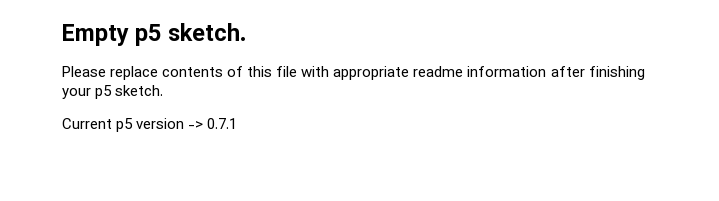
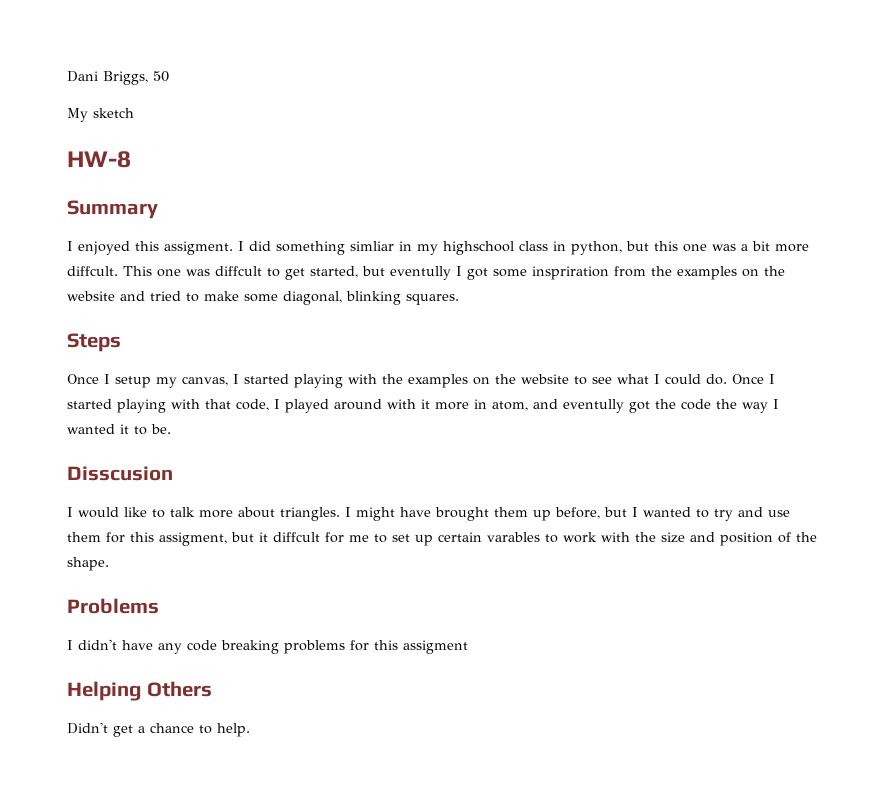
- Empty p5 sketch.
- Please replace contents of this file with appropriate readme information after finishing your p5 sketch.
- Current p5 version -> 0.7.1
+ Dani Briggs, 50
+ My sketch
+ HW-8
+ Summary
+ I enjoyed this assigment. I did something simliar in my highschool class in python, but this one was a bit more diffcult. This one was diffcult to get started, but eventully I got some inspriration from the examples on the website and tried to make some diagonal, blinking squares.
+ Steps
+ Once I setup my canvas, I started playing with the examples on the website to see what I could do. Once I started playing with that code, I played around with it more in atom, and eventully got the code the way I wanted it to be.
+ Disscusion
+ I would like to talk more about triangles. I might have brought them up before, but I wanted to try and use them for this assigment, but it diffcult for me to set up certain varables to work with the size and position of the shape.
+ Problems
+ I didn't have any code breaking problems for this assigment
+ Helping Others
+ Didn't get a chance to help.

